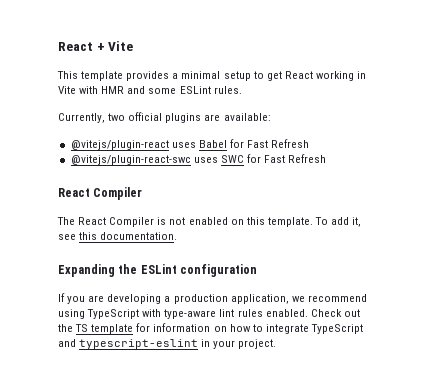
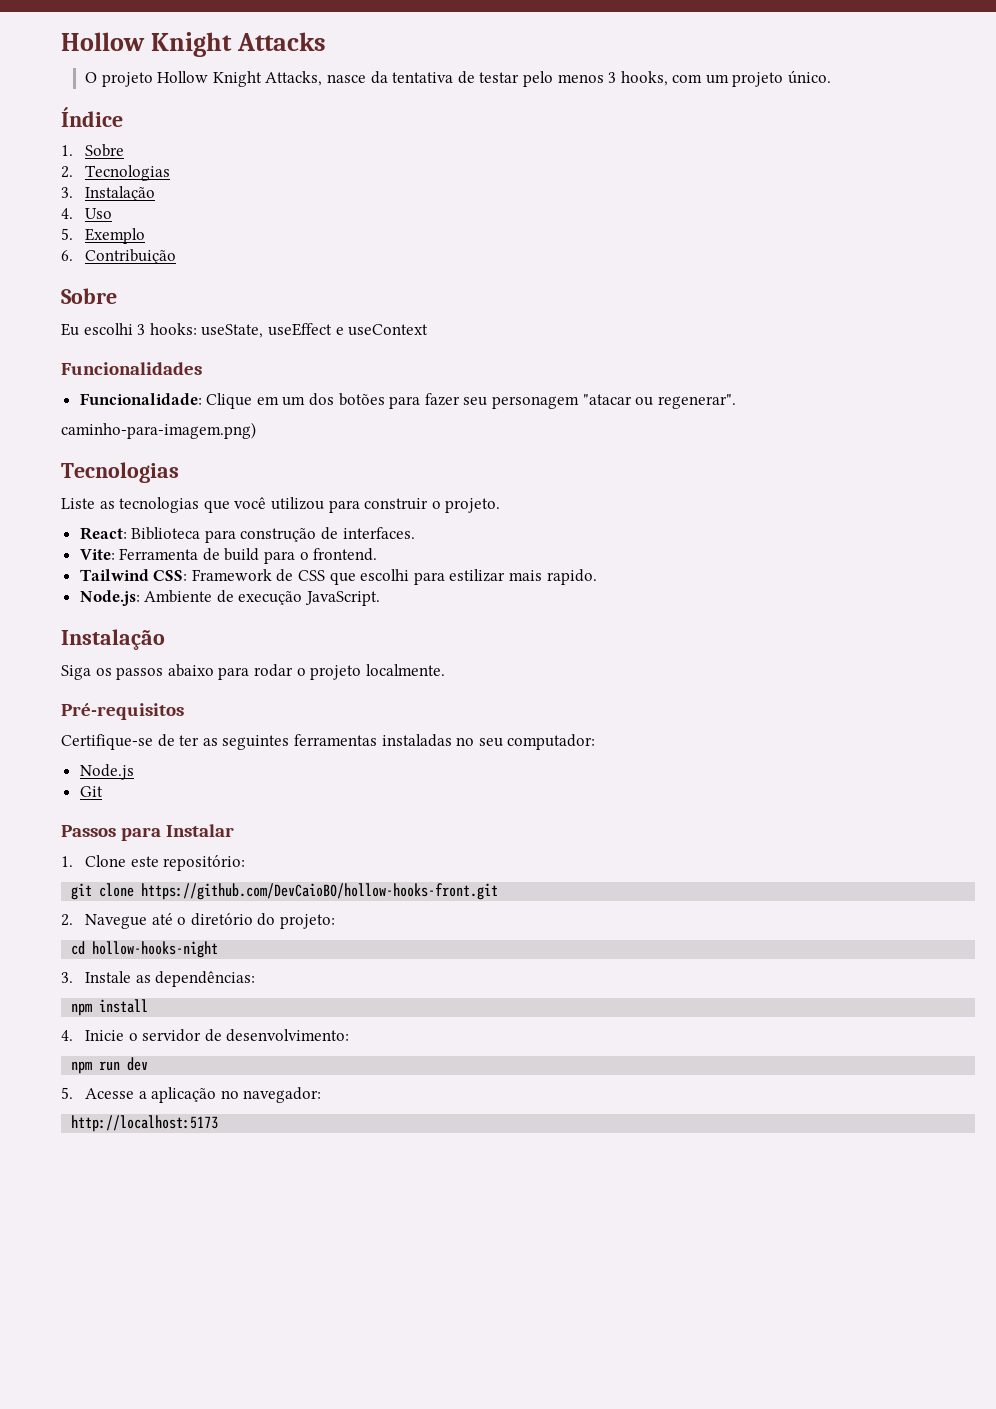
- React + Vite
- This template provides a minimal setup to get React working in Vite with HMR and some ESLint rules.
- Currently, two official plugins are available:
- @vitejs/plugin-react uses Babel for Fast Refresh
- @vitejs/plugin-react-swc uses SWC for Fast Refresh
- React Compiler
- The React Compiler is not enabled on this template. To add it, see this documentation.
- Expanding the ESLint configuration
- If you are developing a production application, we recommend using TypeScript with type-aware lint rules enabled. Check out the TS template for information on how to integrate TypeScript and typescript-eslint in your project.
+ Hollow Knight Attacks
+ O projeto Hollow Knight Attacks, nasce da tentativa de testar pelo menos 3 hooks, com um projeto único.
+ Índice
+ 1. Sobre
+ 2. Tecnologias
+ 3. Instalação
+ 4. Uso
+ 5. Exemplo
+ 6. Contribuição
+ Sobre
+ Eu escolhi 3 hooks: useState, useEffect e useContext
+ Funcionalidades
+ Funcionalidade: Clique em um dos botões para fazer seu personagem "atacar ou regenerar".
+ caminho-para-imagem.png)
+ Tecnologias
+ Liste as tecnologias que você utilizou para construir o projeto.
+ React: Biblioteca para construção de interfaces.
+ Vite: Ferramenta de build para o frontend.
+ Tailwind CSS: Framework de CSS que escolhi para estilizar mais rapido.
+ Node.js: Ambiente de execução JavaScript.
+ Instalação
+ Siga os passos abaixo para rodar o projeto localmente.
+ Pré-requisitos
+ Certifique-se de ter as seguintes ferramentas instaladas no seu computador:
+ Node.js
+ Git
+ Passos para Instalar
+ 1. Clone este repositório:
+ git clone https://github.com/DevCaioBO/hollow-hooks-front.git
+ 2. Navegue até o diretório do projeto:
+ cd hollow-hooks-night
+ 3. Instale as dependências:
+ npm install
+ 4. Inicie o servidor de desenvolvimento:
+ npm run dev
+ 5. Acesse a aplicação no navegador:
+ http://localhost:5173

